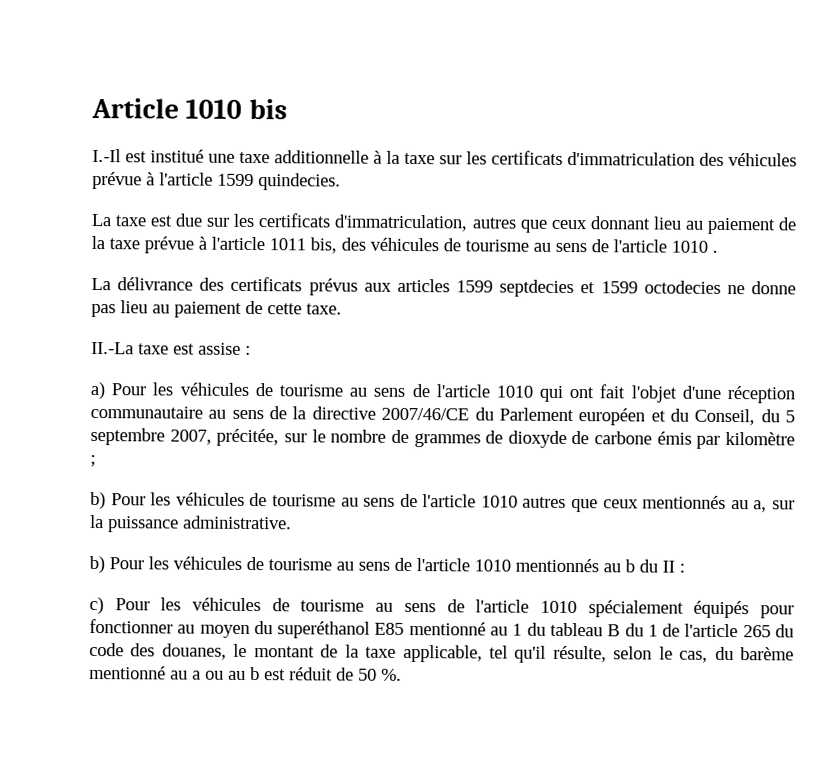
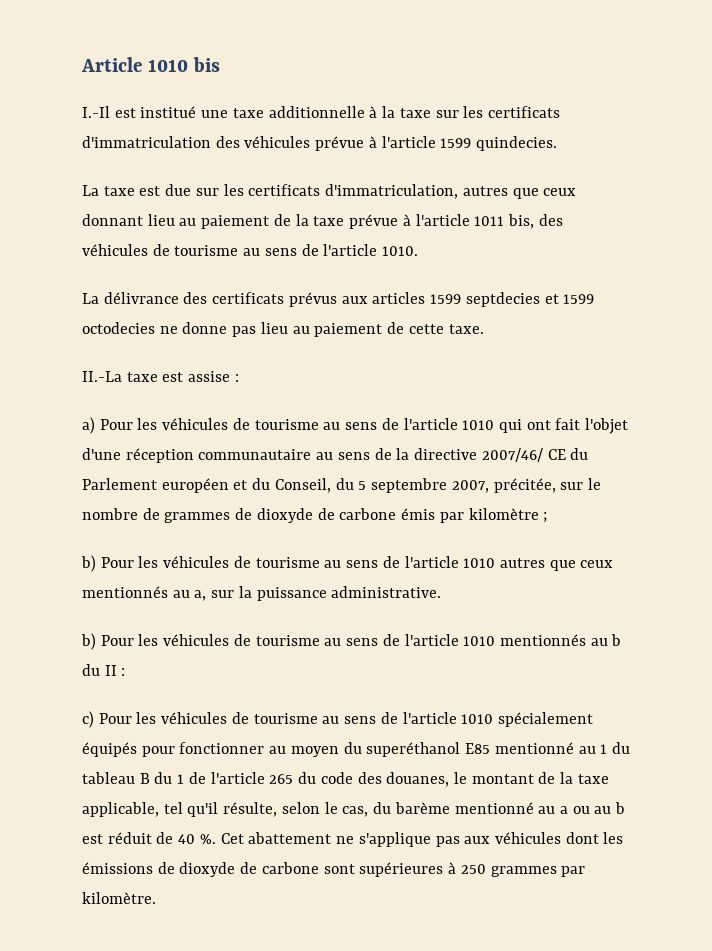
- La taxe est due sur les certificats d'immatriculation, autres que ceux donnant lieu au paiement de la taxe prévue à l'article 1011 bis, des véhicules de tourisme au sens de l'article 1010 .
+ La taxe est due sur les certificats d'immatriculation, autres que ceux donnant lieu au paiement de la taxe prévue à l'article 1011 bis, des véhicules de tourisme au sens de l'article 1010.
- a) Pour les véhicules de tourisme au sens de l'article 1010 qui ont fait l'objet d'une réception communautaire au sens de la directive 2007/46/CE du Parlement européen et du Conseil, du 5 septembre 2007, précitée, sur le nombre de grammes de dioxyde de carbone émis par kilomètre ;
+ a) Pour les véhicules de tourisme au sens de l'article 1010 qui ont fait l'objet d'une réception communautaire au sens de la directive 2007/46/ CE du Parlement européen et du Conseil, du 5 septembre 2007, précitée, sur le nombre de grammes de dioxyde de carbone émis par kilomètre ;
- c) Pour les véhicules de tourisme au sens de l'article 1010 spécialement équipés pour fonctionner au moyen du superéthanol E85 mentionné au 1 du tableau B du 1 de l'article 265 du code des douanes, le montant de la taxe applicable, tel qu'il résulte, selon le cas, du barème mentionné au a ou au b est réduit de 50 %.
+ c) Pour les véhicules de tourisme au sens de l'article 1010 spécialement équipés pour fonctionner au moyen du superéthanol E85 mentionné au 1 du tableau B du 1 de l'article 265 du code des douanes, le montant de la taxe applicable, tel qu'il résulte, selon le cas, du barème mentionné au a ou au b est réduit de 40 %. Cet abattement ne s'applique pas aux véhicules dont les émissions de dioxyde de carbone sont supérieures à 250 grammes par kilomètre.

